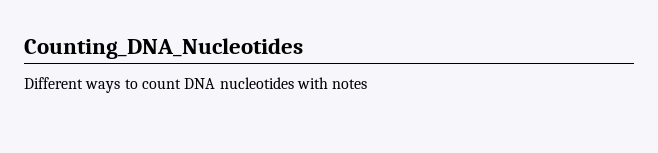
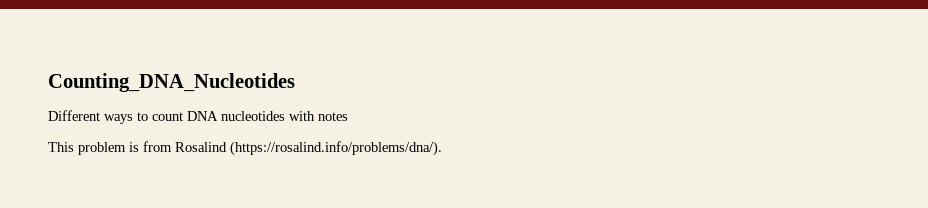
+ This problem is from Rosalind (https://rosalind.info/problems/dna/).

